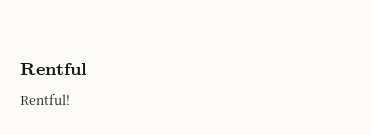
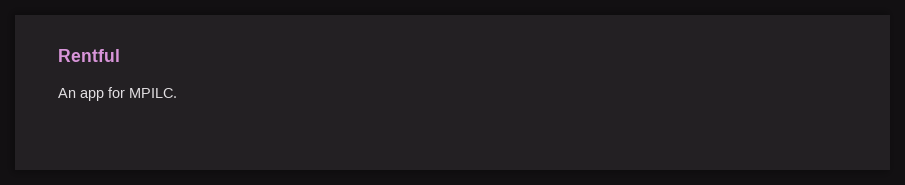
- Rentful!
+ An app for MPILC.

